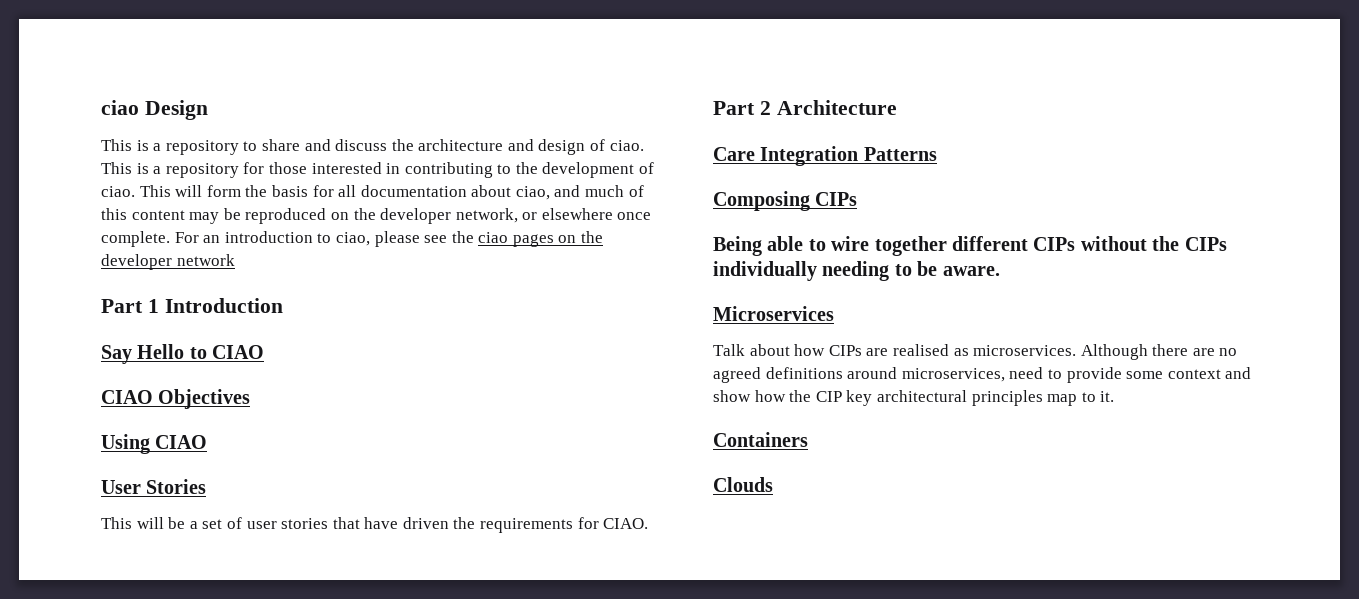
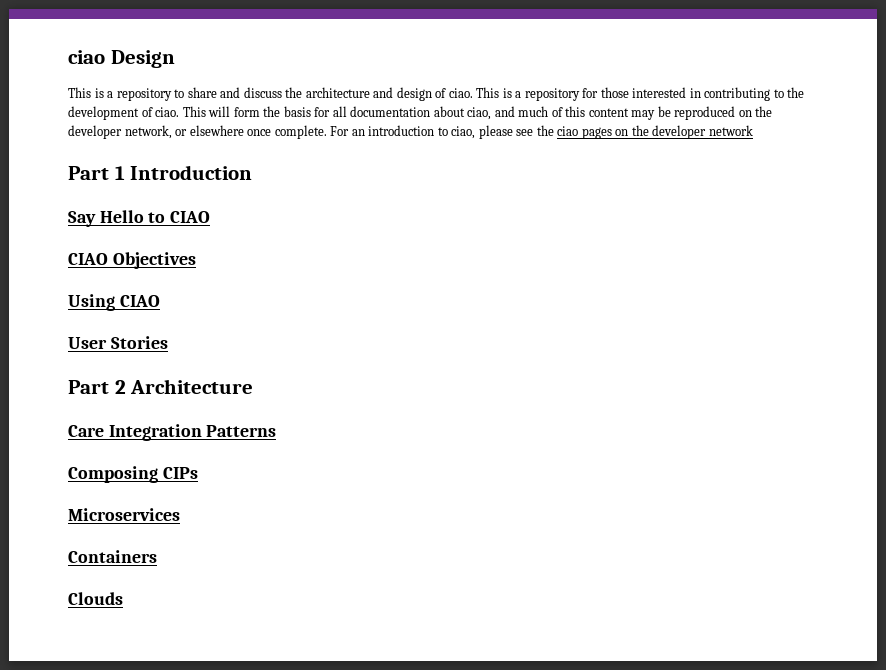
- This will be a set of user stories that have driven the requirements for CIAO.
- Being able to wire together different CIPs without the CIPs individually needing to be aware.
  Microservices
- Talk about how CIPs are realised as microservices. Although there are no agreed definitions around microservices, need to provide some context and show how the CIP key architectural principles map to it.

